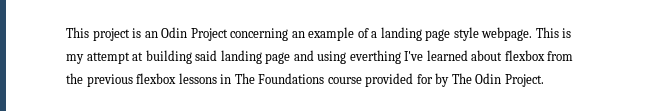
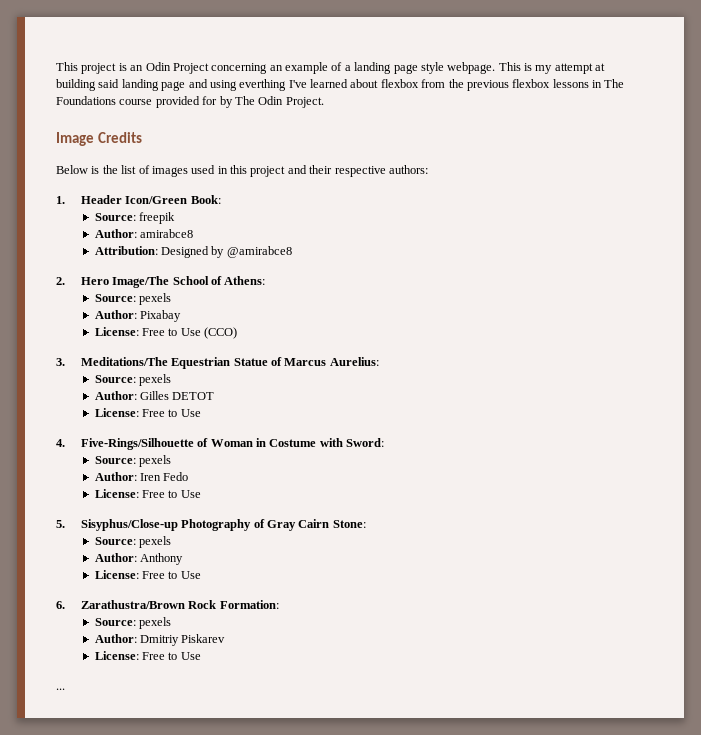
+ Image Credits
+ Below is the list of images used in this project and their respective authors:
+ 1. Header Icon/Green Book:
+ Source: freepik
+ Author: amirabce8
+ Attribution: Designed by @amirabce8
+ 2. Hero Image/The School of Athens:
+ Source: pexels
+ Author: Pixabay
+ License: Free to Use (CCO)
+ 3. Meditations/The Equestrian Statue of Marcus Aurelius:
+ Source: pexels
+ Author: Gilles DETOT
+ License: Free to Use
+ 4. Five-Rings/Silhouette of Woman in Costume with Sword:
+ Source: pexels
+ Author: Iren Fedo
+ License: Free to Use
+ 5. Sisyphus/Close-up Photography of Gray Cairn Stone:
+ Source: pexels
+ Author: Anthony
+ License: Free to Use
+ 6. Zarathustra/Brown Rock Formation:
+ Source: pexels
+ Author: Dmitriy Piskarev
+ License: Free to Use
+ ...

